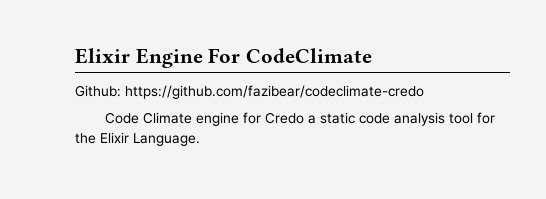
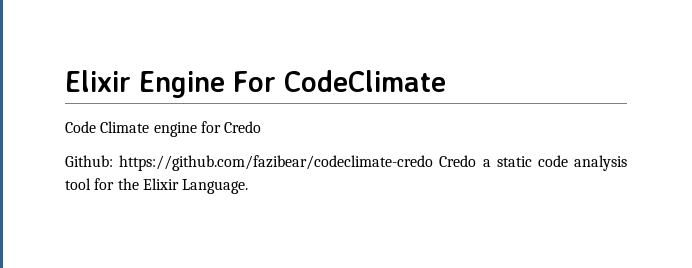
- Github: https://github.com/fazibear/codeclimate-credo
- Code Climate engine for Credo a static code analysis tool for the Elixir Language.
+ Code Climate engine for Credo
+ Github: https://github.com/fazibear/codeclimate-credo Credo a static code analysis tool for the Elixir Language.

